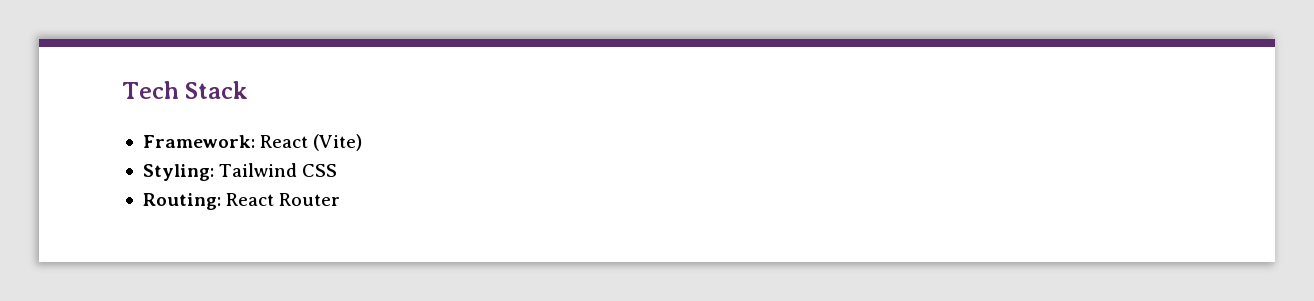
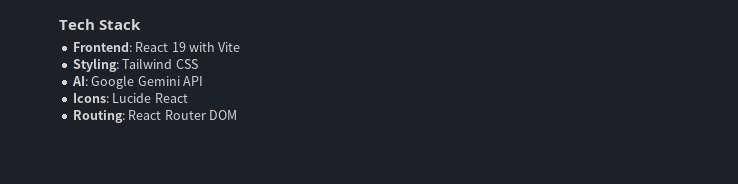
- Framework: React (Vite)
+ Frontend: React 19 with Vite
  Styling: Tailwind CSS
+ AI: Google Gemini API
+ Icons: Lucide React
- Routing: React Router
+ Routing: React Router DOM

